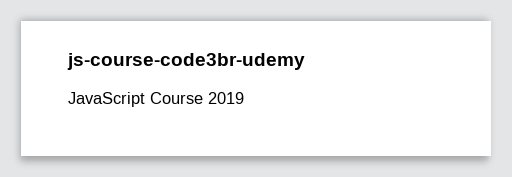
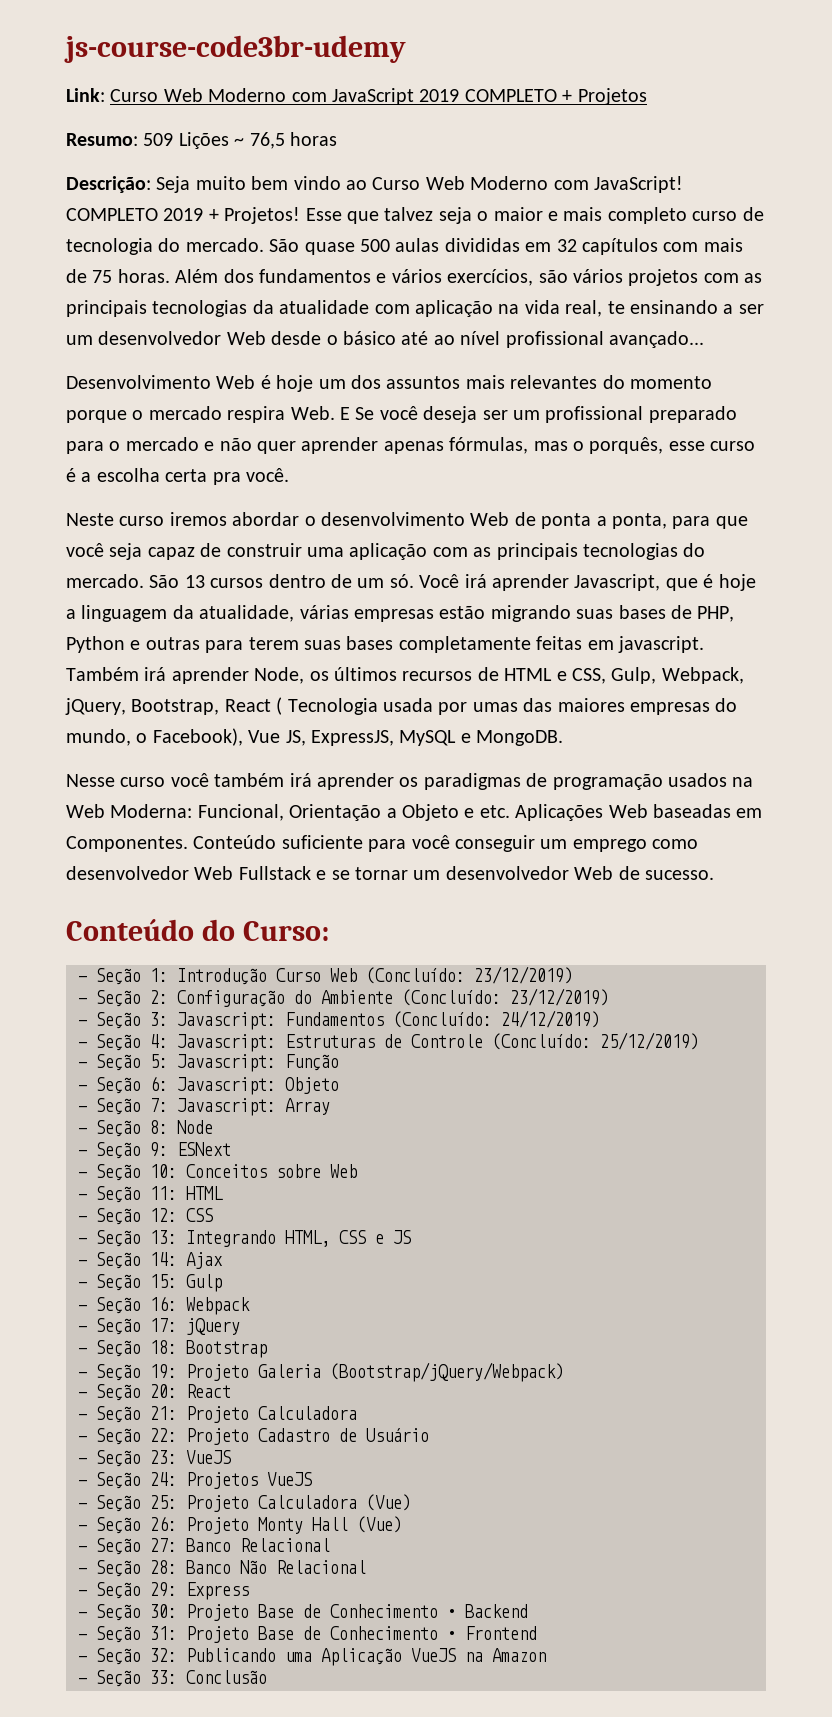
- JavaScript Course 2019
+ Link: Curso Web Moderno com JavaScript 2019 COMPLETO + Projetos
+ Resumo: 509 Lições ~ 76,5 horas
+ Descrição: Seja muito bem vindo ao Curso Web Moderno com JavaScript! COMPLETO 2019 + Projetos! Esse que talvez seja o maior e mais completo curso de tecnologia do mercado. São quase 500 aulas divididas em 32 capítulos com mais de 75 horas. Além dos fundamentos e vários exercícios, são vários projetos com as principais tecnologias da atualidade com aplicação na vida real, te ensinando a ser um desenvolvedor Web desde o básico até ao nível profissional avançado...
+ Desenvolvimento Web é hoje um dos assuntos mais relevantes do momento porque o mercado respira Web. E Se você deseja ser um profissional preparado para o mercado e não quer aprender apenas fórmulas, mas o porquês, esse curso é a escolha certa pra você.
+ Neste curso iremos abordar o desenvolvimento Web de ponta a ponta, para que você seja capaz de construir uma aplicação com as principais tecnologias do mercado. São 13 cursos dentro de um só. Você irá aprender Javascript, que é hoje a linguagem da atualidade, várias empresas estão migrando suas bases de PHP, Python e outras para terem suas bases completamente feitas em javascript. Também irá aprender Node, os últimos recursos de HTML e CSS, Gulp, Webpack, jQuery, Bootstrap, React ( Tecnologia usada por umas das maiores empresas do mundo, o Facebook), Vue JS, ExpressJS, MySQL e MongoDB.
+ Nesse curso você também irá aprender os paradigmas de programação usados na Web Moderna: Funcional, Orientação a Objeto e etc. Aplicações Web baseadas em Componentes. Conteúdo suficiente para você conseguir um emprego como desenvolvedor Web Fullstack e se tornar um desenvolvedor Web de sucesso.
+ Conteúdo do Curso:
+ - Seção 1: Introdução Curso Web (Concluído: 23/12/2019)
+ - Seção 2: Configuração do Ambiente (Concluído: 23/12/2019)
+ - Seção 3: Javascript: Fundamentos (Concluído: 24/12/2019)
+ - Seção 4: Javascript: Estruturas de Controle (Concluído: 25/12/2019)
+ - Seção 5: Javascript: Função
+ - Seção 6: Javascript: Objeto
+ - Seção 7: Javascript: Array
+ - Seção 8: Node
+ - Seção 9: ESNext
+ - Seção 10: Conceitos sobre Web
+ - Seção 11: HTML
+ - Seção 12: CSS
+ - Seção 13: Integrando HTML, CSS e JS
+ - Seção 14: Ajax
+ - Seção 15: Gulp
+ - Seção 16: Webpack
+ - Seção 17: jQuery
+ - Seção 18: Bootstrap
+ - Seção 19: Projeto Galeria (Bootstrap/jQuery/Webpack)
+ - Seção 20: React
+ - Seção 21: Projeto Calculadora
+ - Seção 22: Projeto Cadastro de Usuário
+ - Seção 23: VueJS
+ - Seção 24: Projetos VueJS
+ - Seção 25: Projeto Calculadora (Vue)
+ - Seção 26: Projeto Monty Hall (Vue)
+ - Seção 27: Banco Relacional
+ - Seção 28: Banco Não Relacional
+ - Seção 29: Express
+ - Seção 30: Projeto Base de Conhecimento • Backend
+ - Seção 31: Projeto Base de Conhecimento • Frontend
+ - Seção 32: Publicando uma Aplicação VueJS na Amazon
+ - Seção 33: Conclusão

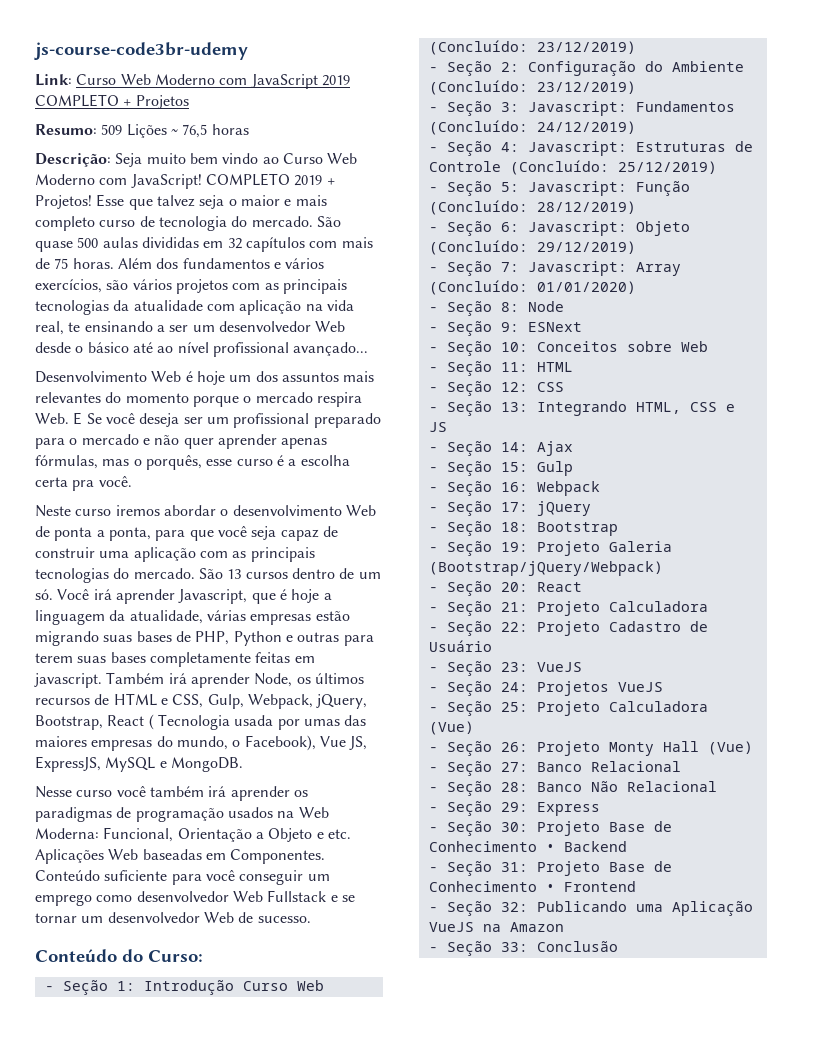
- - Seção 5: Javascript: Função
+ - Seção 5: Javascript: Função (Concluído: 28/12/2019)
- - Seção 6: Javascript: Objeto
+ - Seção 6: Javascript: Objeto (Concluído: 29/12/2019)
- - Seção 7: Javascript: Array
+ - Seção 7: Javascript: Array (Concluído: 01/01/2020)

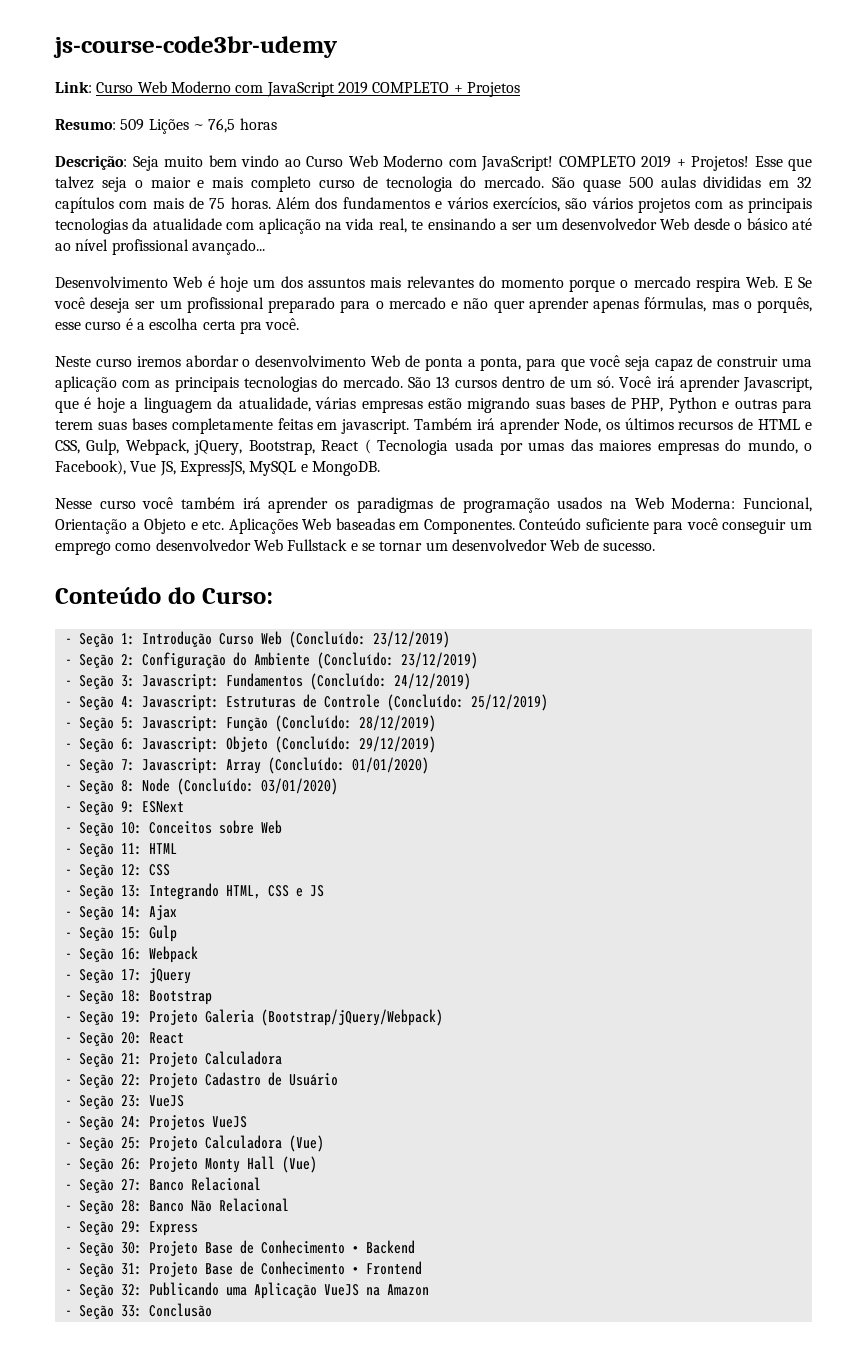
- - Seção 8: Node
+ - Seção 8: Node (Concluído: 03/01/2020)

